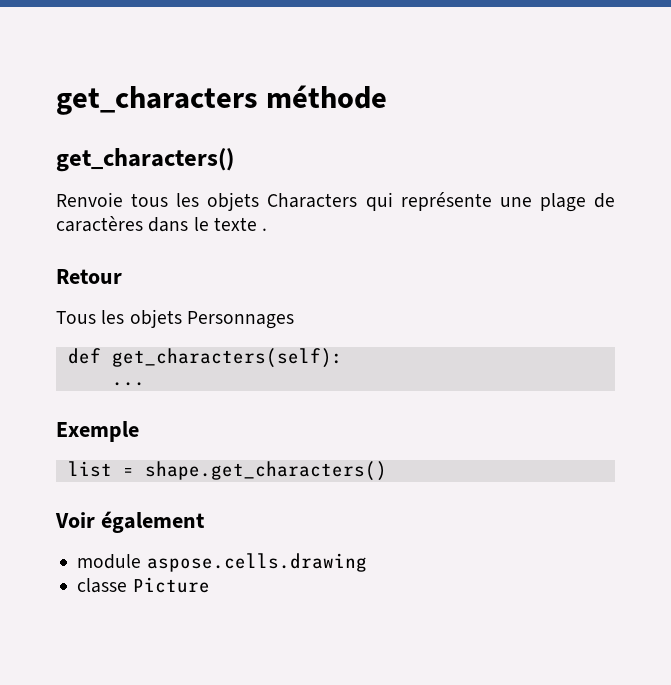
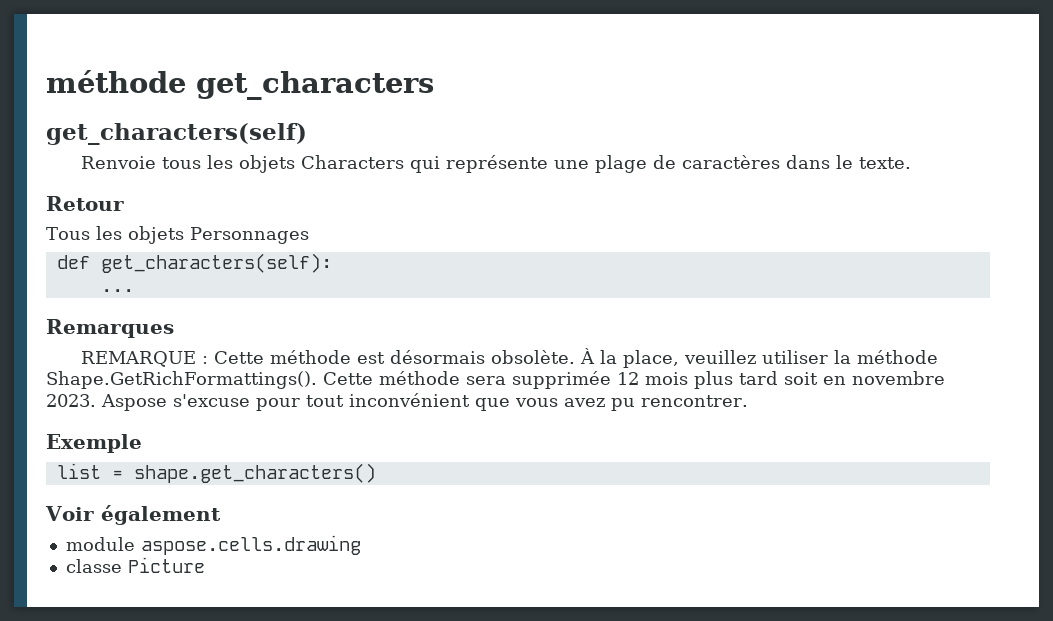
- get_characters méthode
- get_characters()
+ méthode get_characters
+ get_characters(self)
- Renvoie tous les objets Characters qui représente une plage de caractères dans le texte .
+ Renvoie tous les objets Characters qui représente une plage de caractères dans le texte.
+ Remarques
+ REMARQUE : Cette méthode est désormais obsolète. À la place, veuillez utiliser la méthode Shape.GetRichFormattings(). Cette méthode sera supprimée 12 mois plus tard soit en novembre 2023. Aspose s'excuse pour tout inconvénient que vous avez pu rencontrer.

